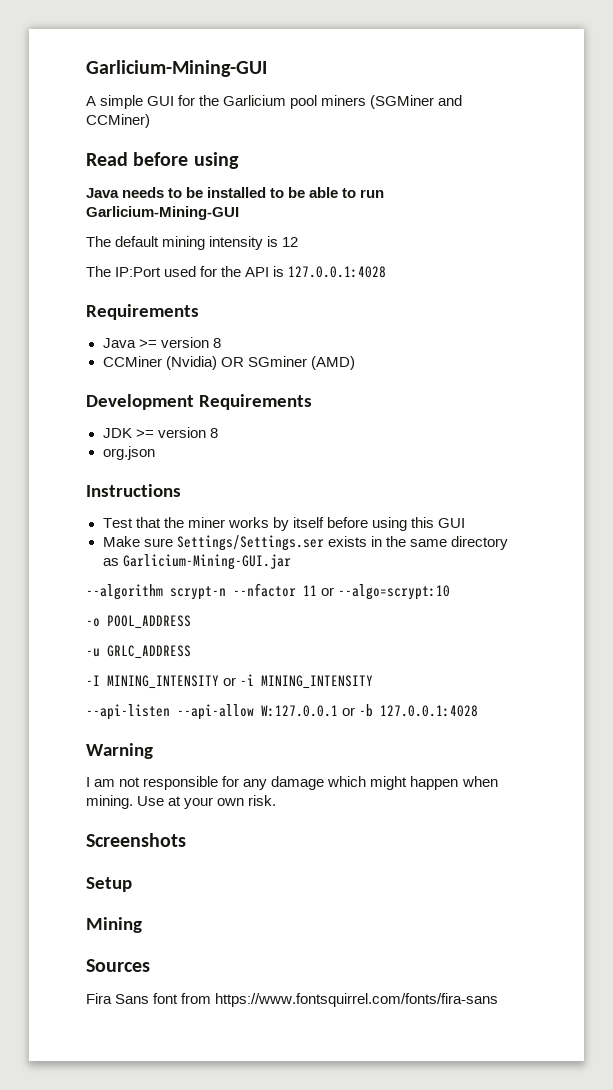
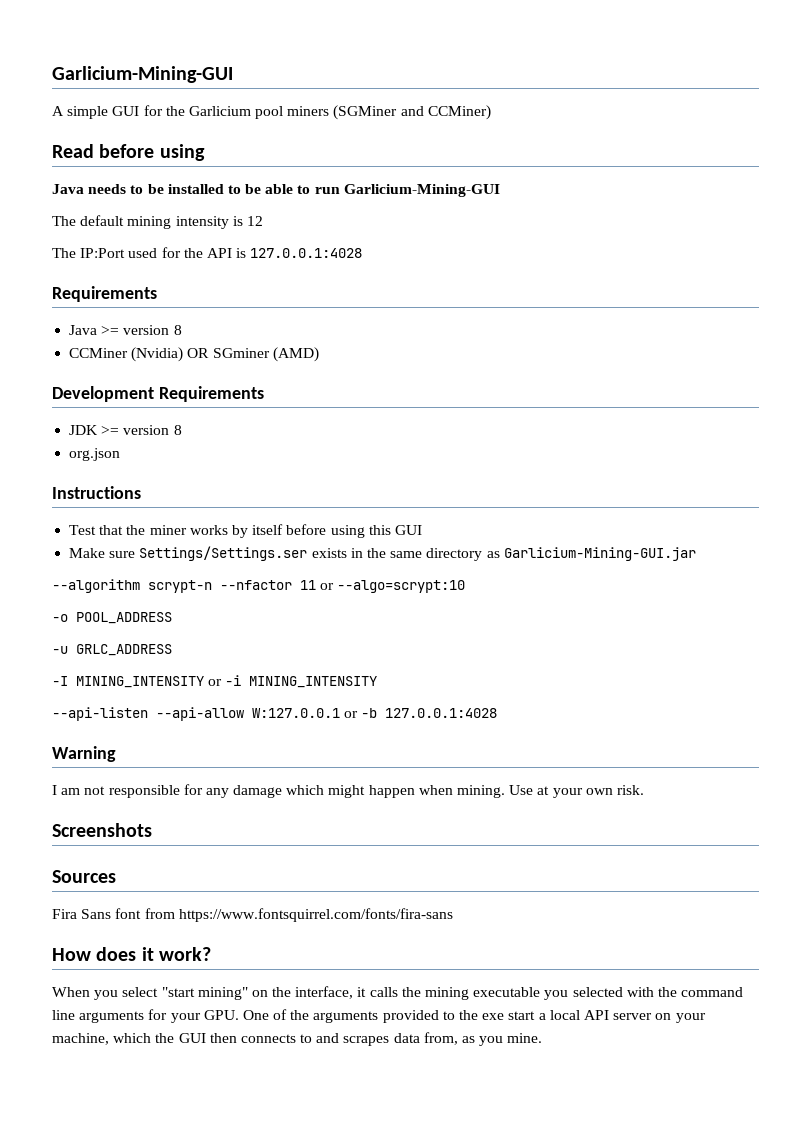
- Setup
- Mining
+ How does it work?
+ When you select "start mining" on the interface, it calls the mining executable you selected with the command line arguments for your GPU. One of the arguments provided to the exe start a local API server on your machine, which the GUI then connects to and scrapes data from, as you mine.

